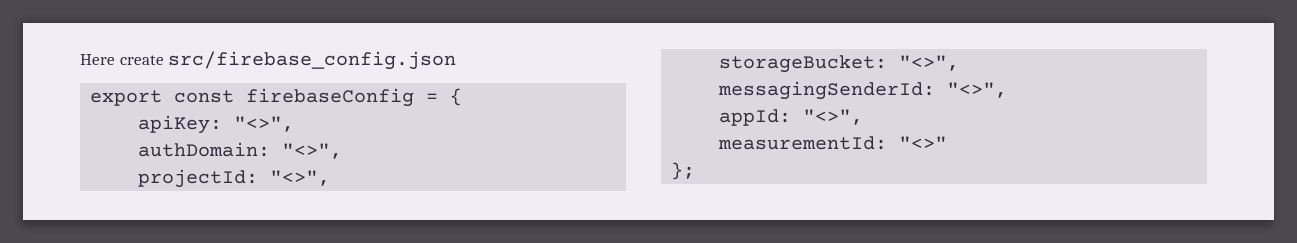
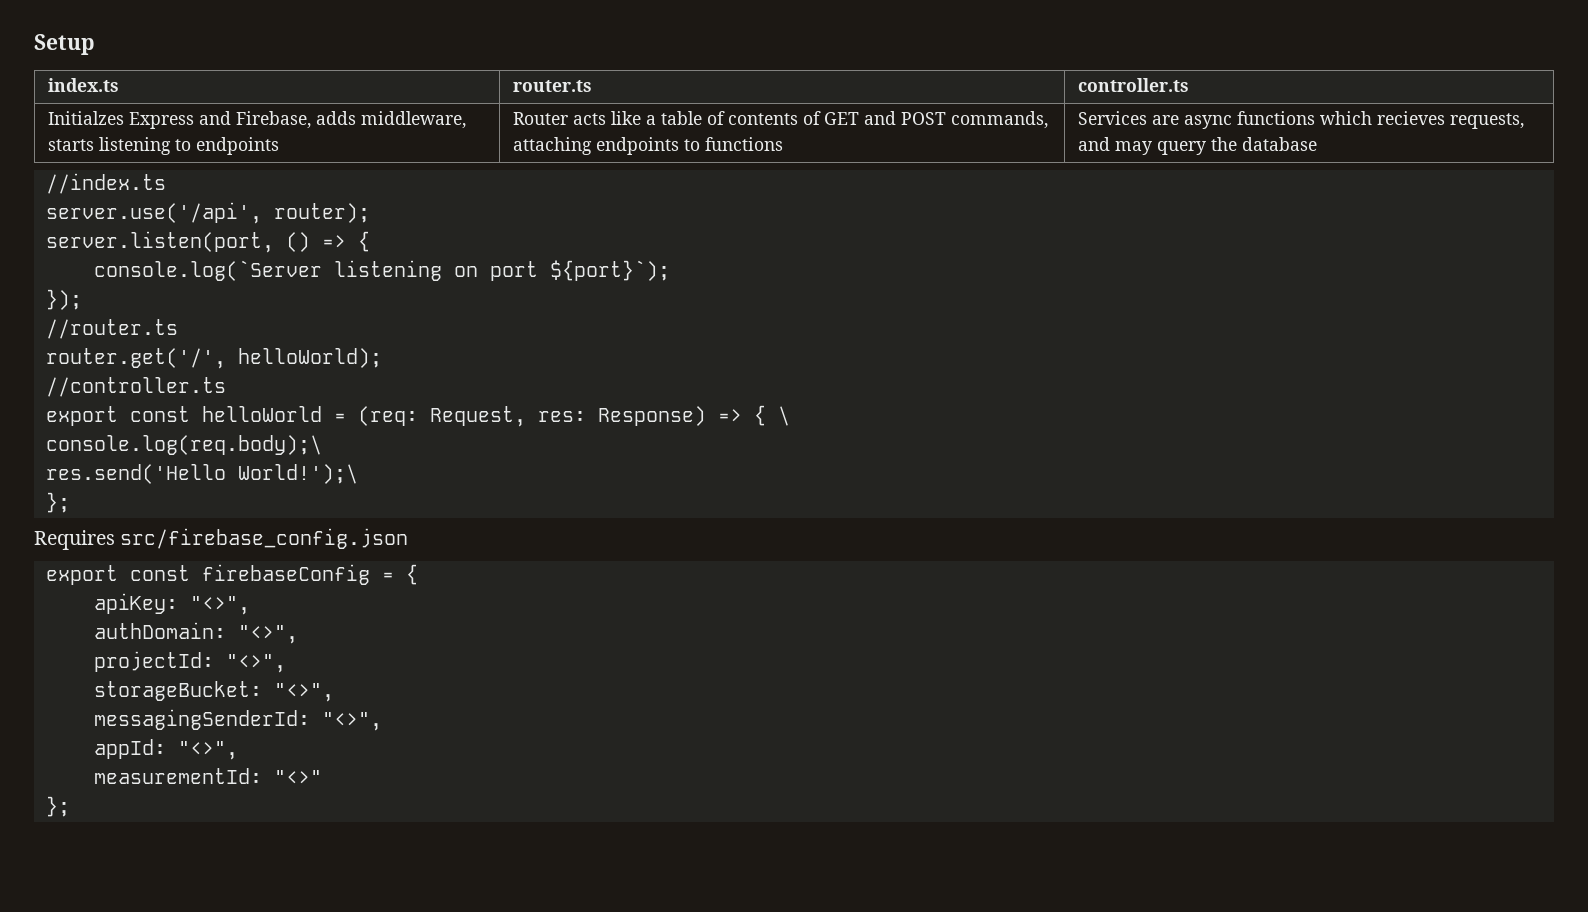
- Here create src/firebase_config.json
+ Setup
+ index.ts | router.ts | controller.ts
+ Initialzes Express and Firebase, adds middleware, starts listening to endpoints | Router acts like a table of contents of GET and POST commands, attaching endpoints to functions | Services are async functions which recieves requests, and may query the database
+ //index.ts
+ server.use('/api', router);
+ server.listen(port, () => {
+ console.log(`Server listening on port ${port}`);
+ });
+ //router.ts
+ router.get('/', helloWorld);
+ //controller.ts
+ export const helloWorld = (req: Request, res: Response) => { \
+ console.log(req.body);\
+ res.send('Hello World!');\
+ };
+ Requires src/firebase_config.json

